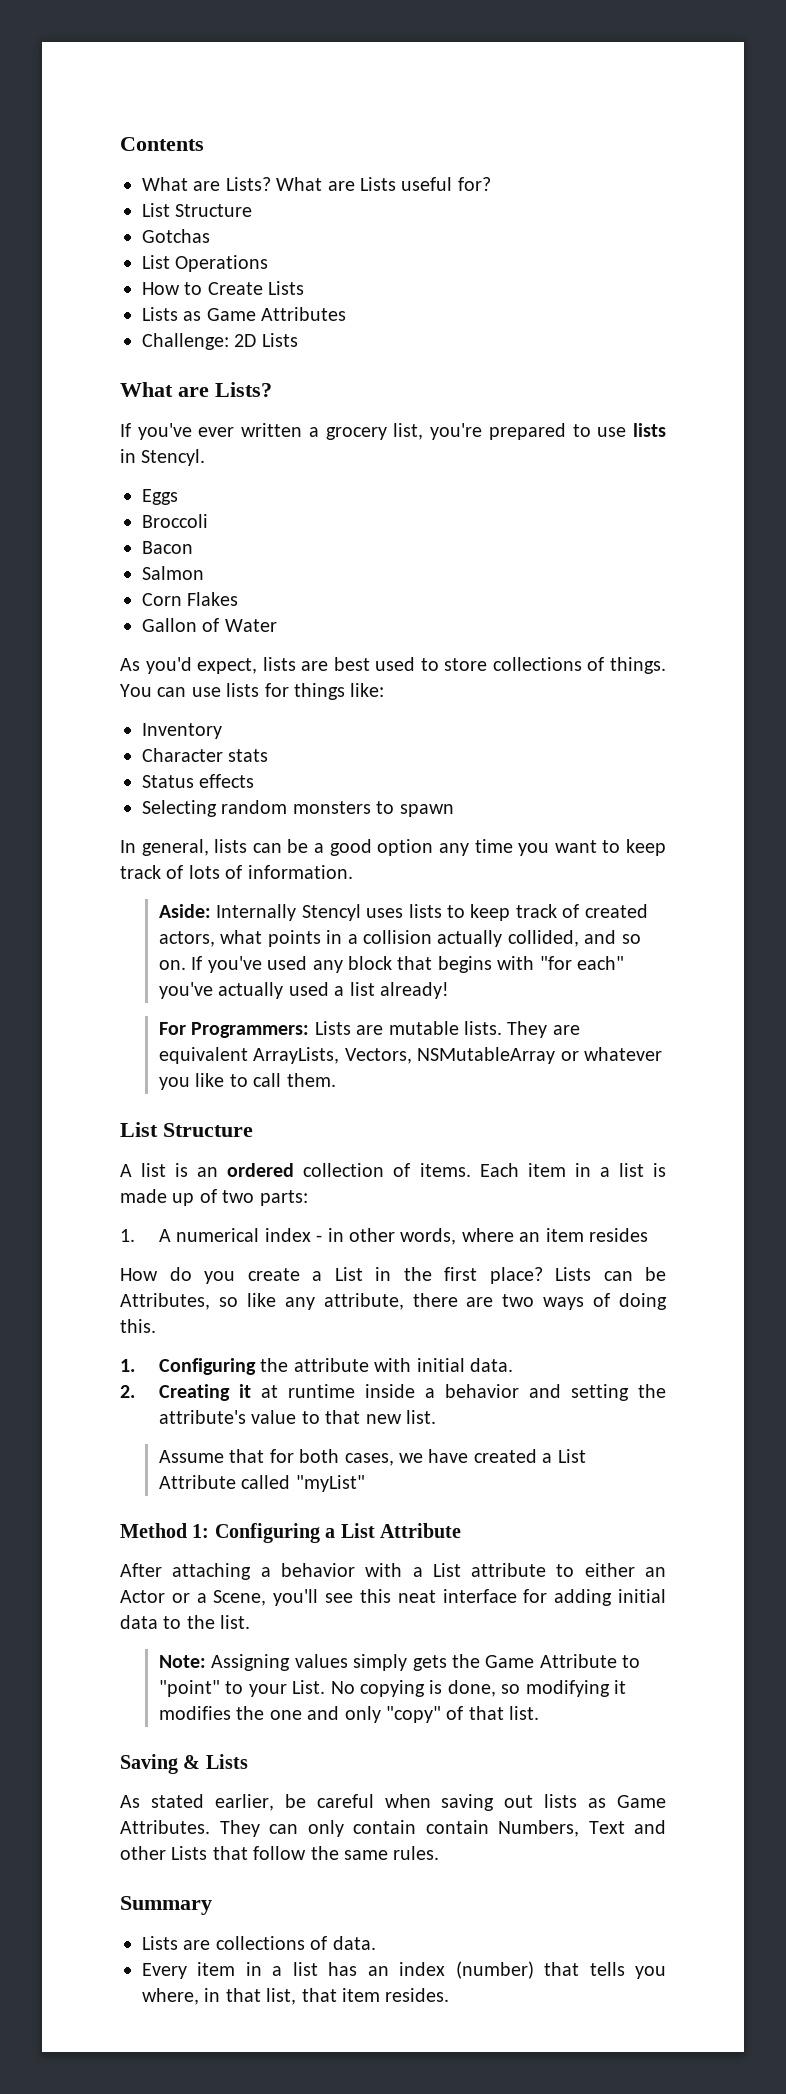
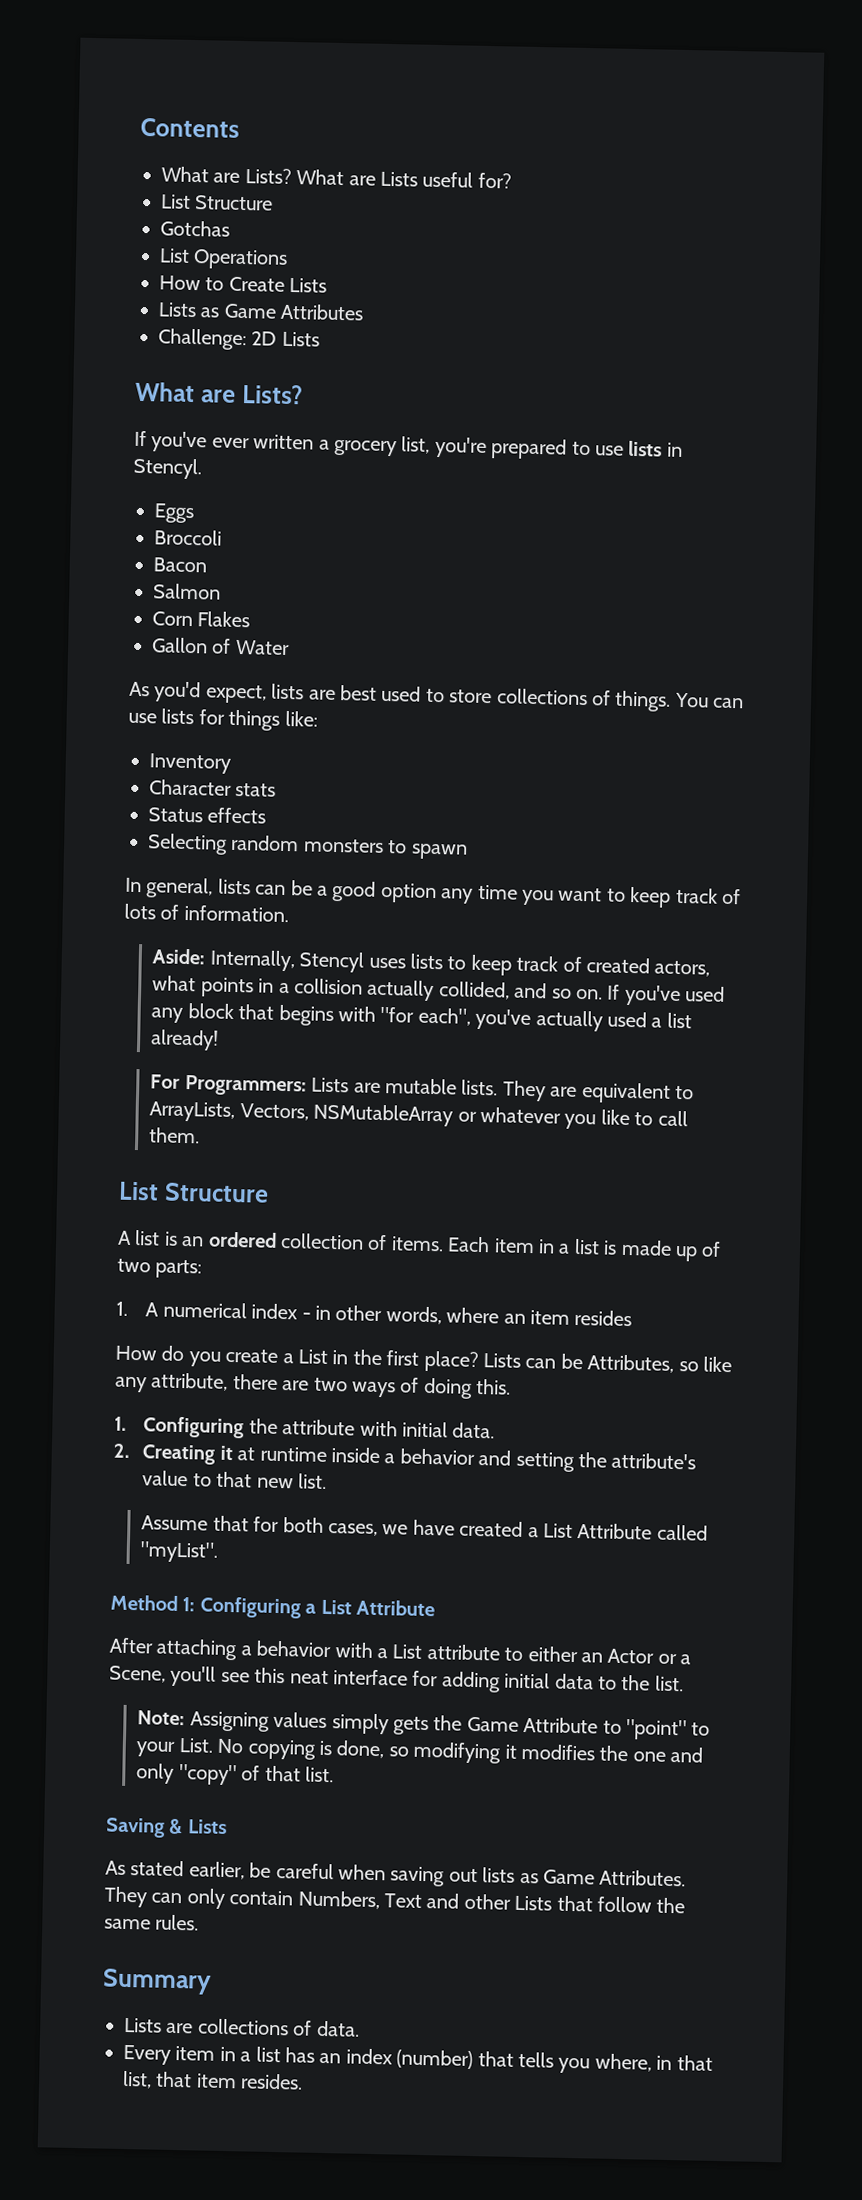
- Aside: Internally Stencyl uses lists to keep track of created actors, what points in a collision actually collided, and so on.
+ Aside: Internally, Stencyl uses lists to keep track of created actors, what points in a collision actually collided, and so on.
- If you've used any block that begins with "for each" you've actually used a list already!
+ If you've used any block that begins with "for each", you've actually used a list already!
- They are equivalent ArrayLists, Vectors, NSMutableArray or whatever you like to call them.
+ They are equivalent to ArrayLists, Vectors, NSMutableArray or whatever you like to call them.
- Assume that for both cases, we have created a List Attribute called "myList"
+ Assume that for both cases, we have created a List Attribute called "myList".
- They can only contain contain Numbers, Text and other Lists that follow the same rules.
+ They can only contain Numbers, Text and other Lists that follow the same rules.

